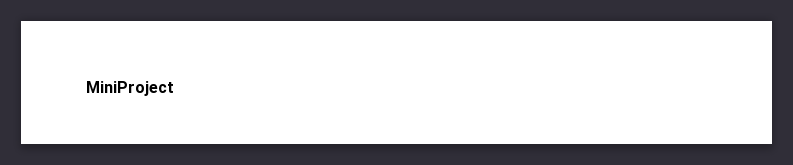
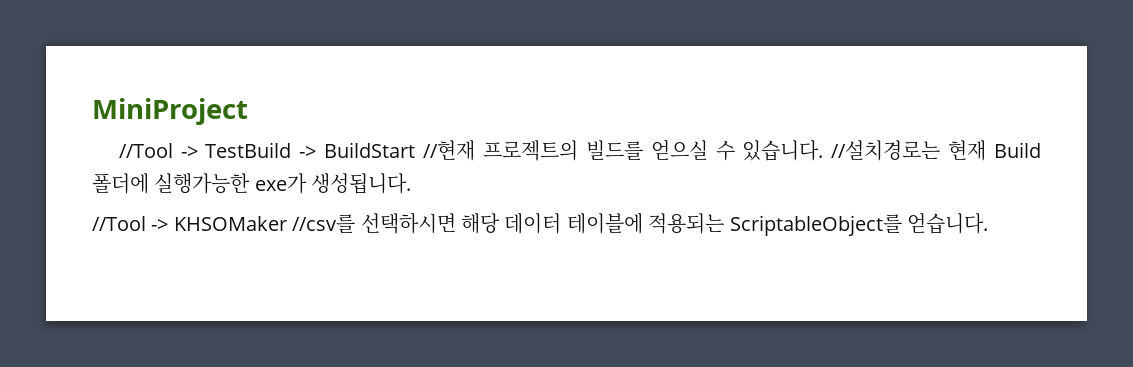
+ //Tool -> TestBuild -> BuildStart //현재 프로젝트의 빌드를 얻으실 수 있습니다. //설치경로는 현재 Build 폴더에 실행가능한 exe가 생성됩니다.
+ //Tool -> KHSOMaker //csv를 선택하시면 해당 데이터 테이블에 적용되는 ScriptableObject를 얻습니다.

